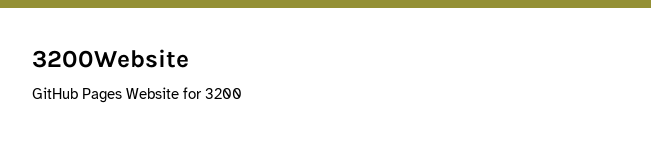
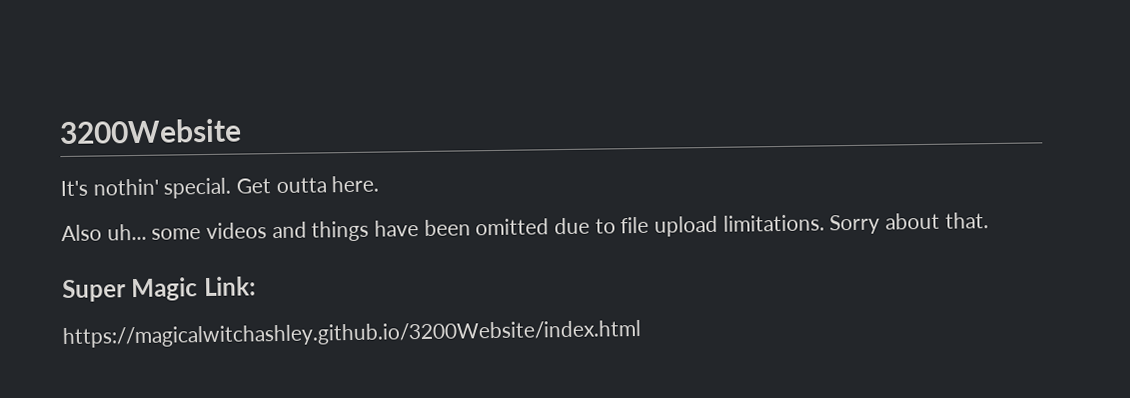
- GitHub Pages Website for 3200
+ It's nothin' special. Get outta here.
+ Also uh... some videos and things have been omitted due to file upload limitations. Sorry about that.
+ Super Magic Link:
+ https://magicalwitchashley.github.io/3200Website/index.html

